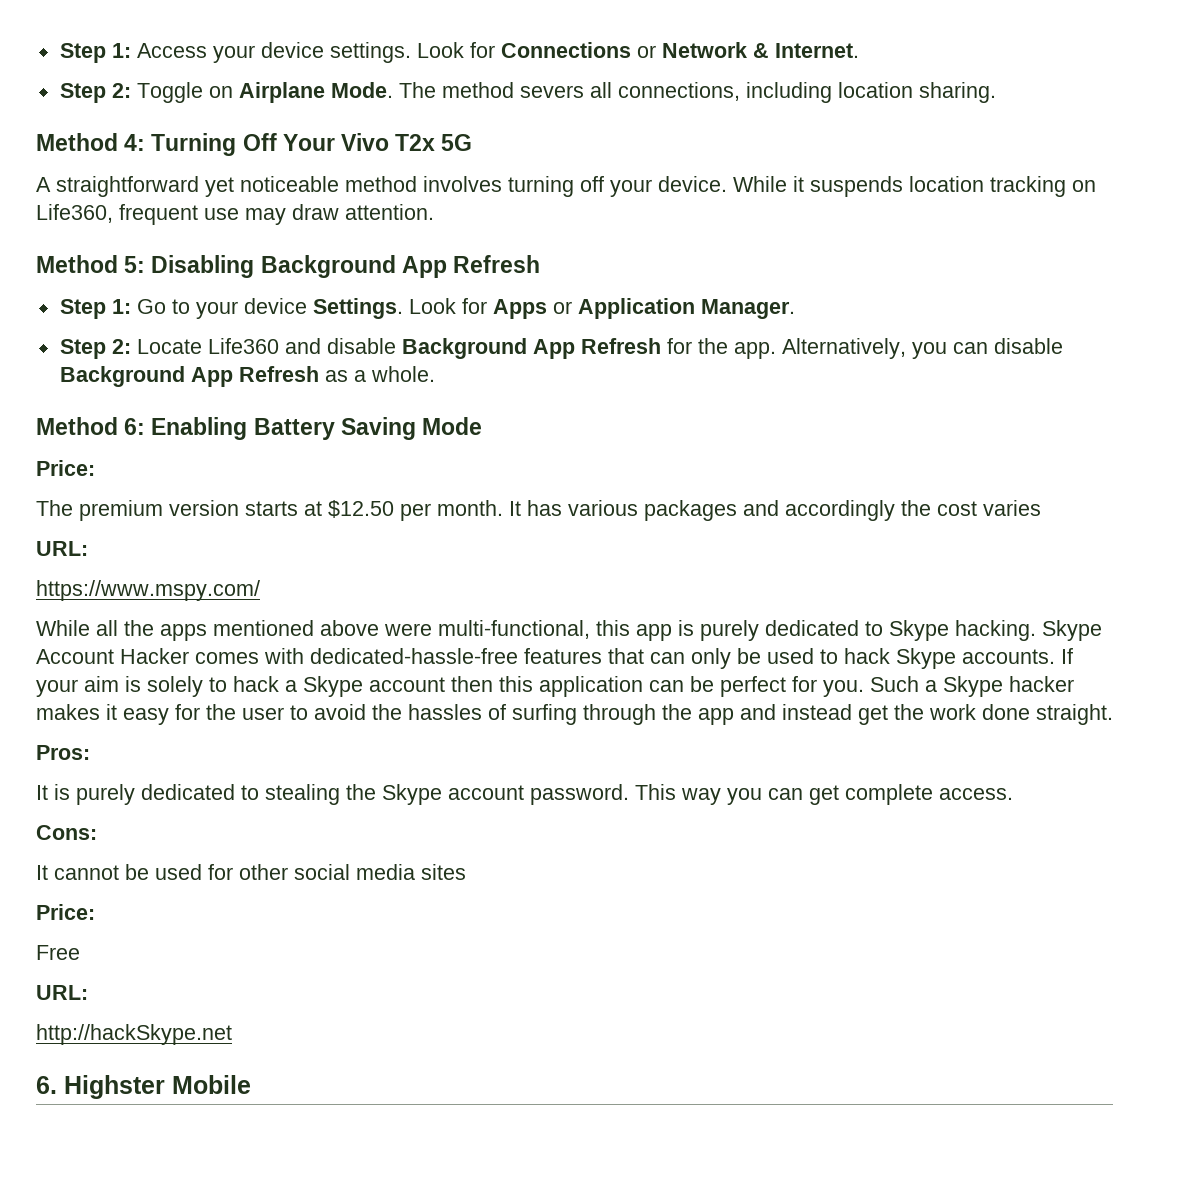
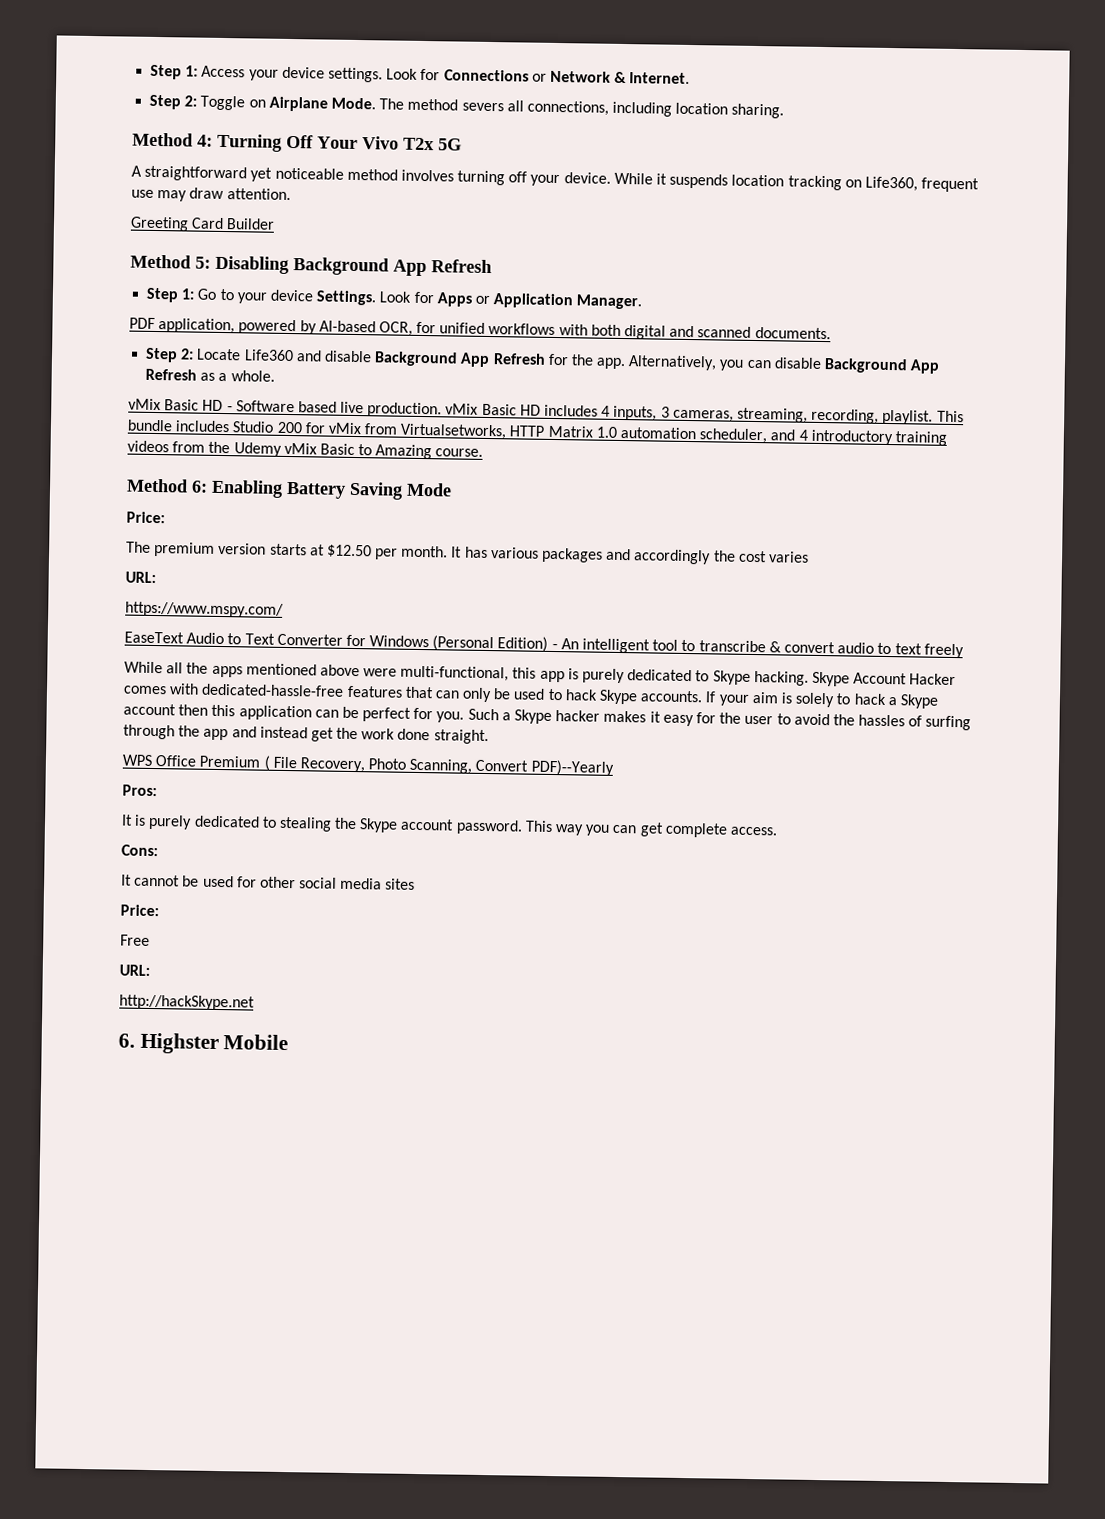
+ Greeting Card Builder
+ PDF application, powered by AI-based OCR, for unified workflows with both digital and scanned documents.
+ vMix Basic HD - Software based live production. vMix Basic HD includes 4 inputs, 3 cameras, streaming, recording, playlist. This bundle includes Studio 200 for vMix from Virtualsetworks, HTTP Matrix 1.0 automation scheduler, and 4 introductory training videos from the Udemy vMix Basic to Amazing course.
+ EaseText Audio to Text Converter for Windows (Personal Edition) - An intelligent tool to transcribe & convert audio to text freely
+ WPS Office Premium ( File Recovery, Photo Scanning, Convert PDF)--Yearly

